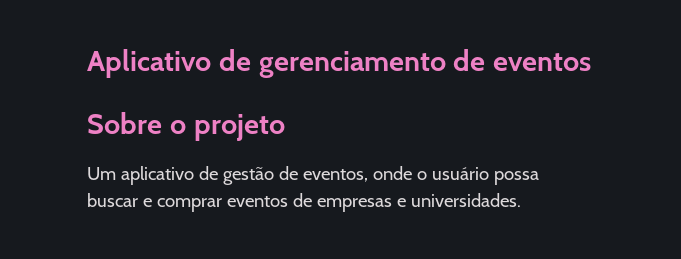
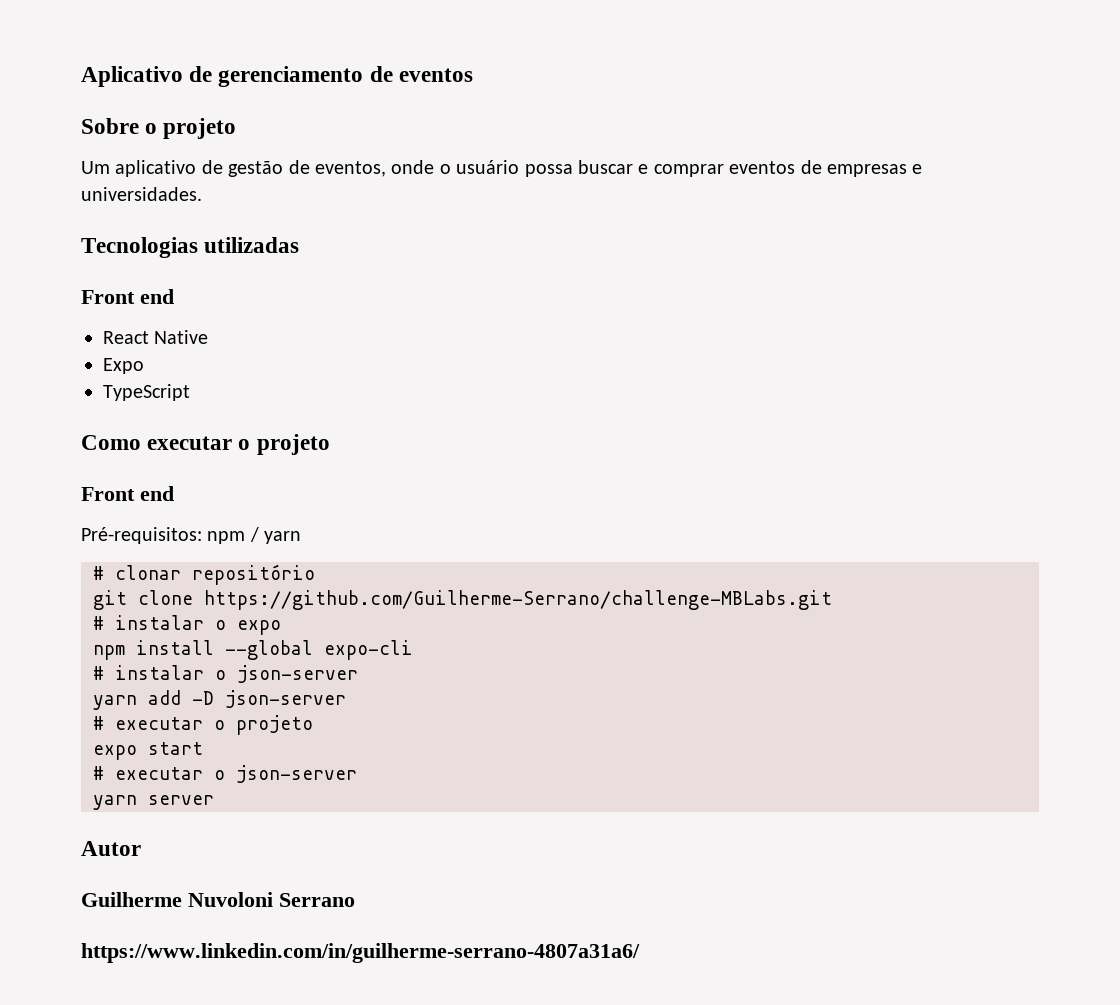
+ Tecnologias utilizadas
+ Front end
+ React Native
+ Expo
+ TypeScript
+ Como executar o projeto
+ Front end
+ Pré-requisitos: npm / yarn
+ # clonar repositório
+ git clone https://github.com/Guilherme-Serrano/challenge-MBLabs.git
+ # instalar o expo
+ npm install --global expo-cli
+ # instalar o json-server
+ yarn add -D json-server
+ # executar o projeto
+ expo start
+ # executar o json-server
+ yarn server
+ Autor
+ Guilherme Nuvoloni Serrano
+ https://www.linkedin.com/in/guilherme-serrano-4807a31a6/

